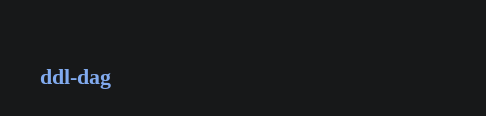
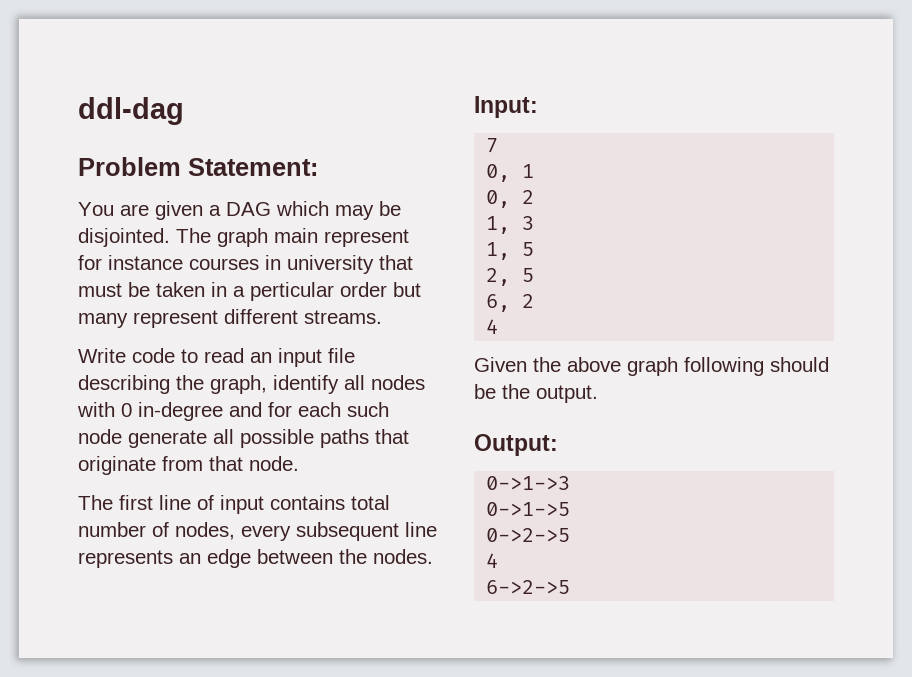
+ Problem Statement:
+ You are given a DAG which may be disjointed. The graph main represent for instance courses in university that must be taken in a perticular order but many represent different streams.
+ Write code to read an input file describing the graph, identify all nodes with 0 in-degree and for each such node generate all possible paths that originate from that node.
+ The first line of input contains total number of nodes, every subsequent line represents an edge between the nodes.
+ Input:
+ 7
+ 0, 1
+ 0, 2
+ 1, 3
+ 1, 5
+ 2, 5
+ 6, 2
+ 4
+ Given the above graph following should be the output.
+ Output:
+ 0->1->3
+ 0->1->5
+ 0->2->5
+ 4
+ 6->2->5

